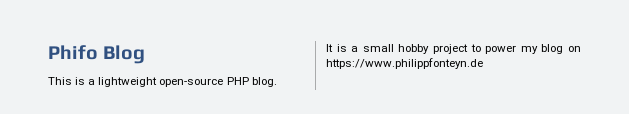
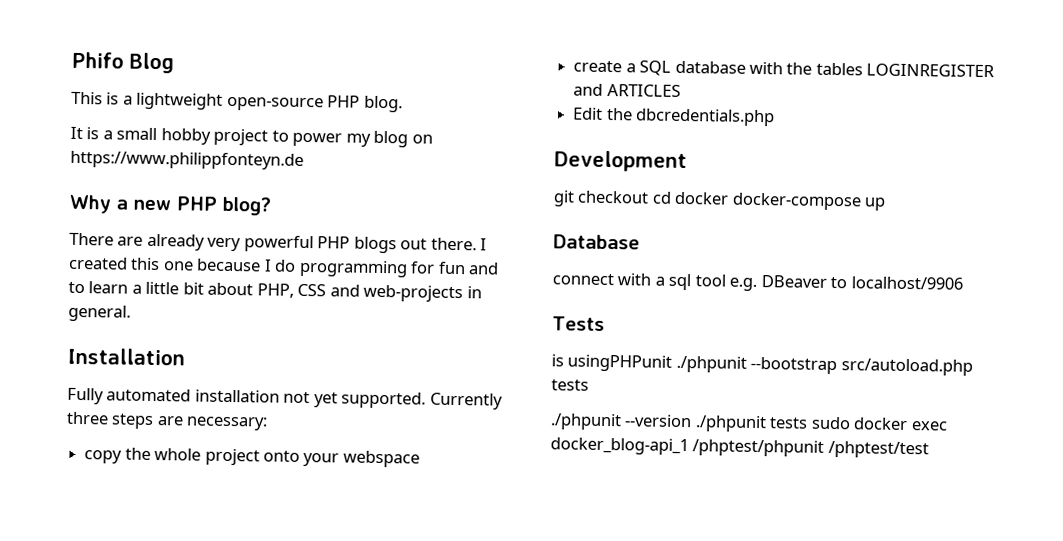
+ Why a new PHP blog?
+ There are already very powerful PHP blogs out there. I created this one because I do programming for fun and to learn a little bit about PHP, CSS and web-projects in general.
+ Installation
+ Fully automated installation not yet supported. Currently three steps are necessary:
+ copy the whole project onto your webspace
+ create a SQL database with the tables LOGINREGISTER and ARTICLES
+ Edit the dbcredentials.php
+ Development
+ git checkout cd docker docker-compose up
+ Database
+ connect with a sql tool e.g. DBeaver to localhost/9906
+ Tests
+ is usingPHPunit ./phpunit --bootstrap src/autoload.php tests
+ ./phpunit --version ./phpunit tests sudo docker exec docker_blog-api_1 /phptest/phpunit /phptest/test

